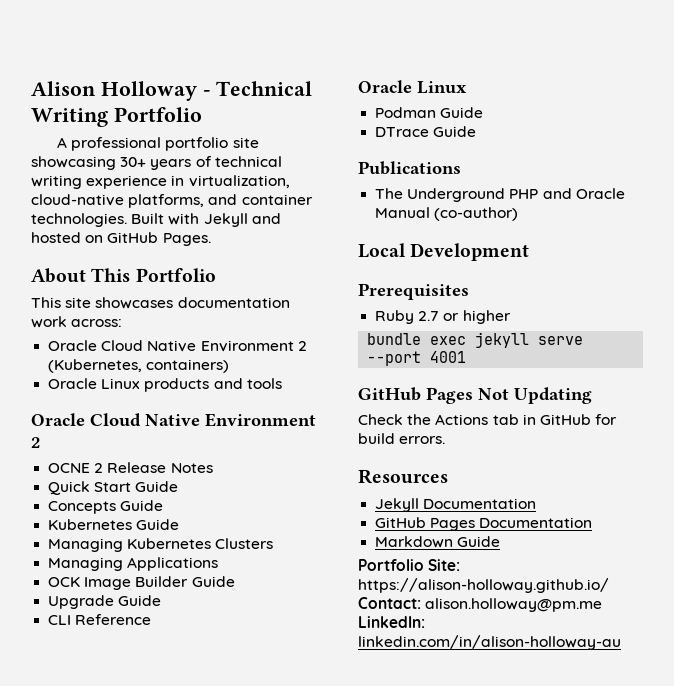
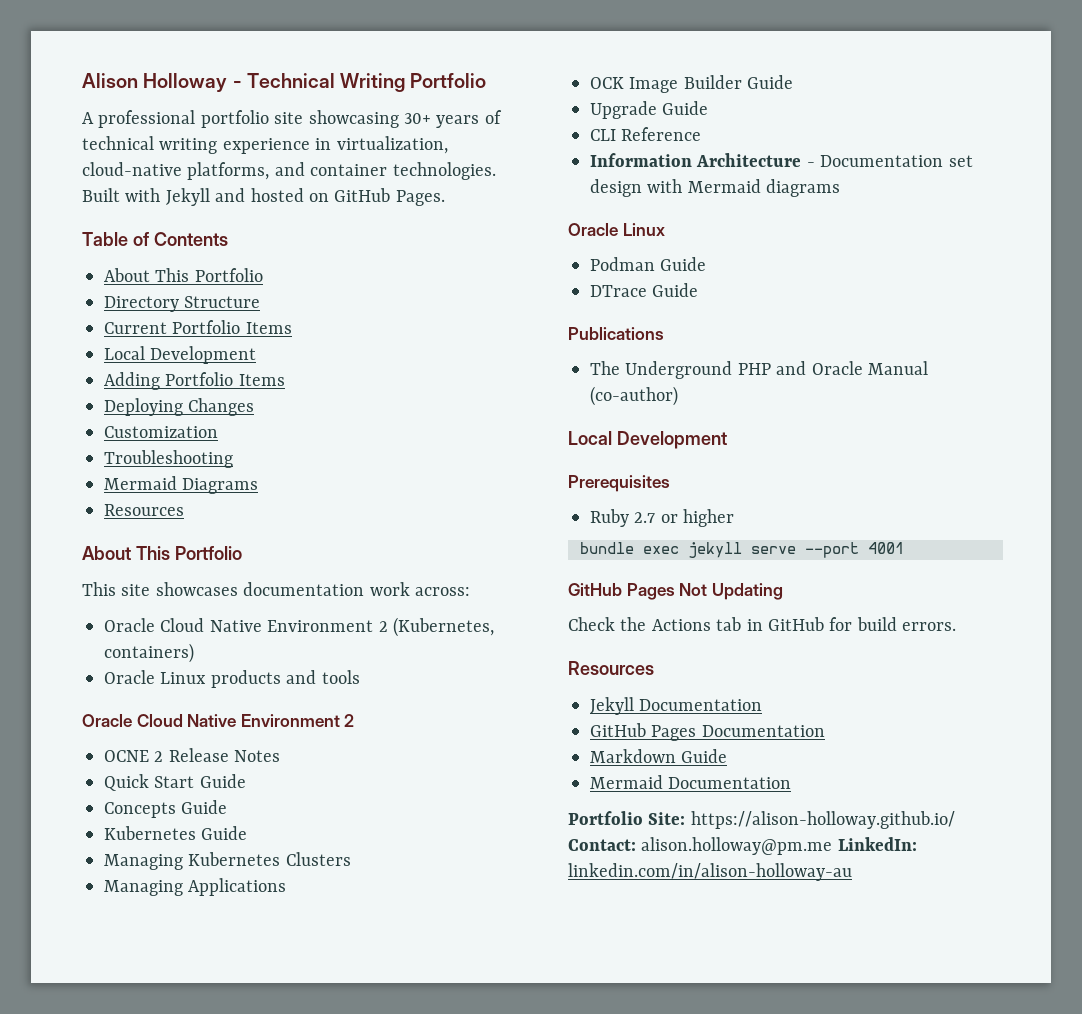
+ Table of Contents
+ About This Portfolio
+ Directory Structure
+ Current Portfolio Items
+ Local Development
+ Adding Portfolio Items
+ Deploying Changes
+ Customization
+ Troubleshooting
+ Mermaid Diagrams
+ Resources
+ Information Architecture - Documentation set design with Mermaid diagrams
+ Mermaid Documentation

